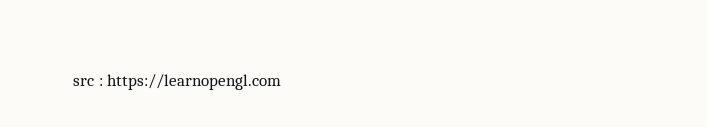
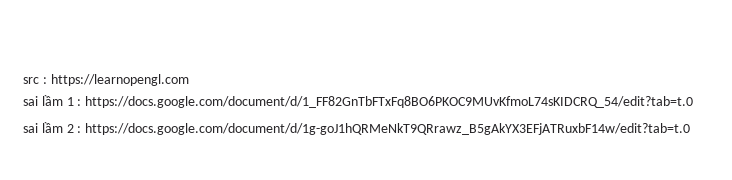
+ sai lầm 1 : https://docs.google.com/document/d/1_FF82GnTbFTxFq8BO6PKOC9MUvKfmoL74sKIDCRQ_54/edit?tab=t.0
+ sai lầm 2 : https://docs.google.com/document/d/1g-goJ1hQRMeNkT9QRrawz_B5gAkYX3EFjATRuxbF14w/edit?tab=t.0

